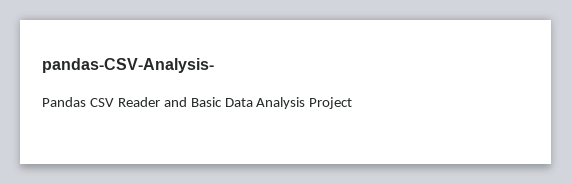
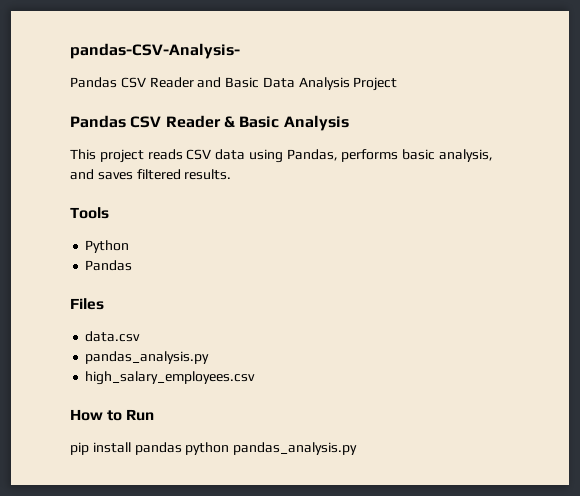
+ Pandas CSV Reader & Basic Analysis
+ This project reads CSV data using Pandas, performs basic analysis, and saves filtered results.
+ Tools
+ Python
+ Pandas
+ Files
+ data.csv
+ pandas_analysis.py
+ high_salary_employees.csv
+ How to Run
+ pip install pandas python pandas_analysis.py

